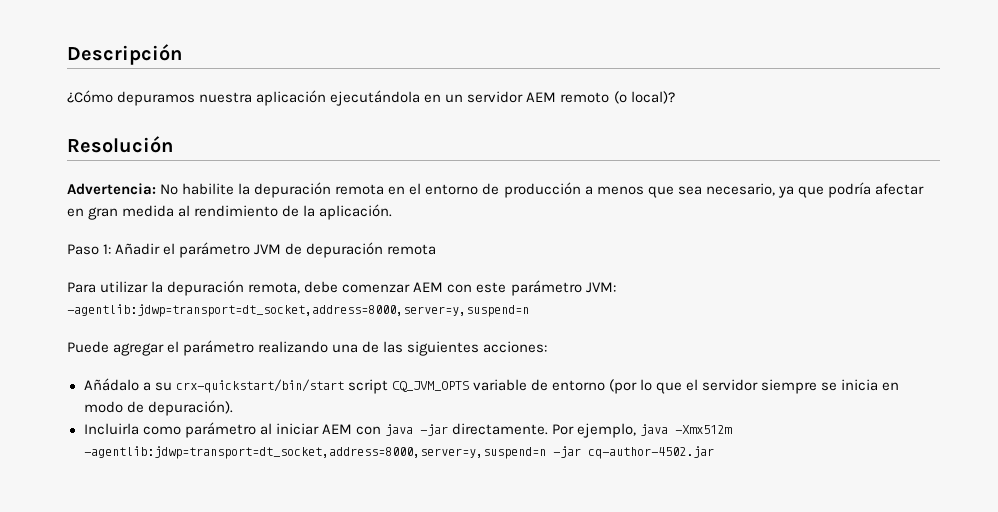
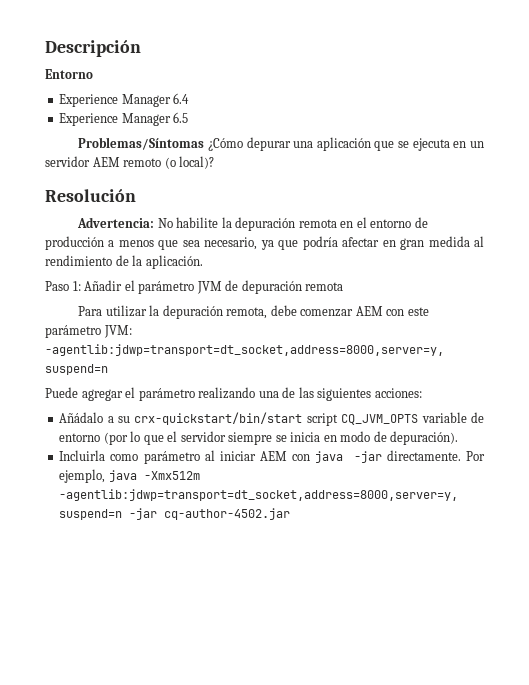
- ¿Cómo depuramos nuestra aplicación ejecutándola en un servidor AEM remoto (o local)?
+ Entorno
+ Experience Manager 6.4
+ Experience Manager 6.5
+ Problemas/Síntomas ¿Cómo depurar una aplicación que se ejecuta en un servidor AEM remoto (o local)?

